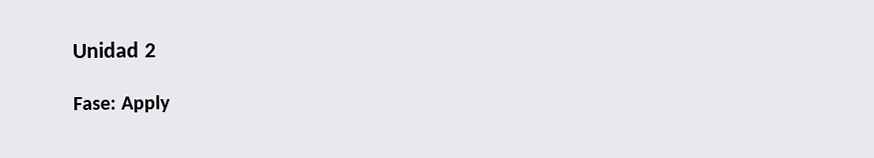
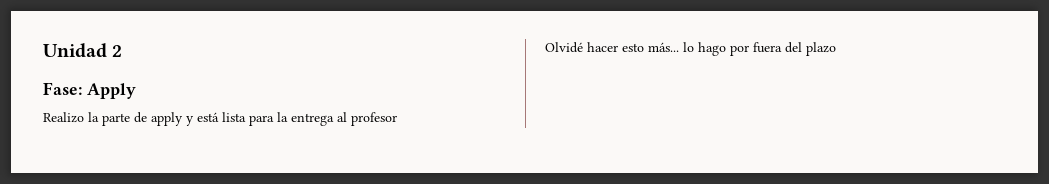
+ Realizo la parte de apply y está lista para la entrega al profesor
+ Olvidé hacer esto más... lo hago por fuera del plazo

